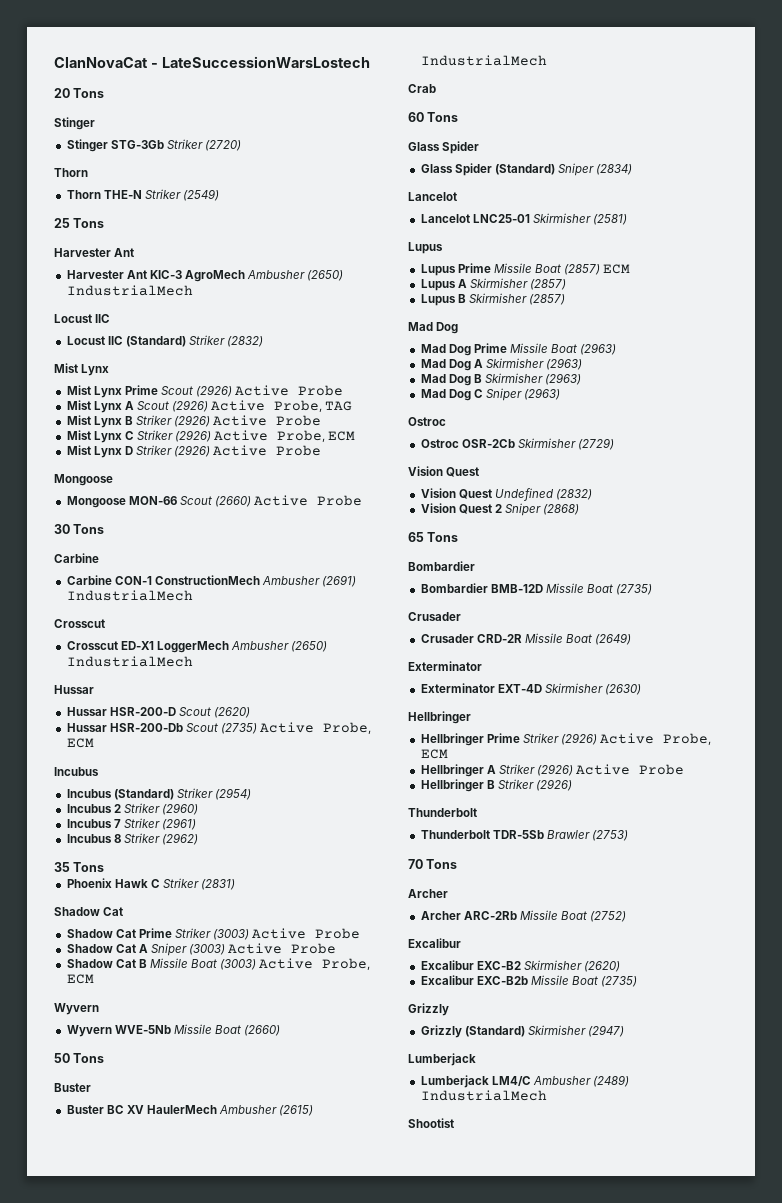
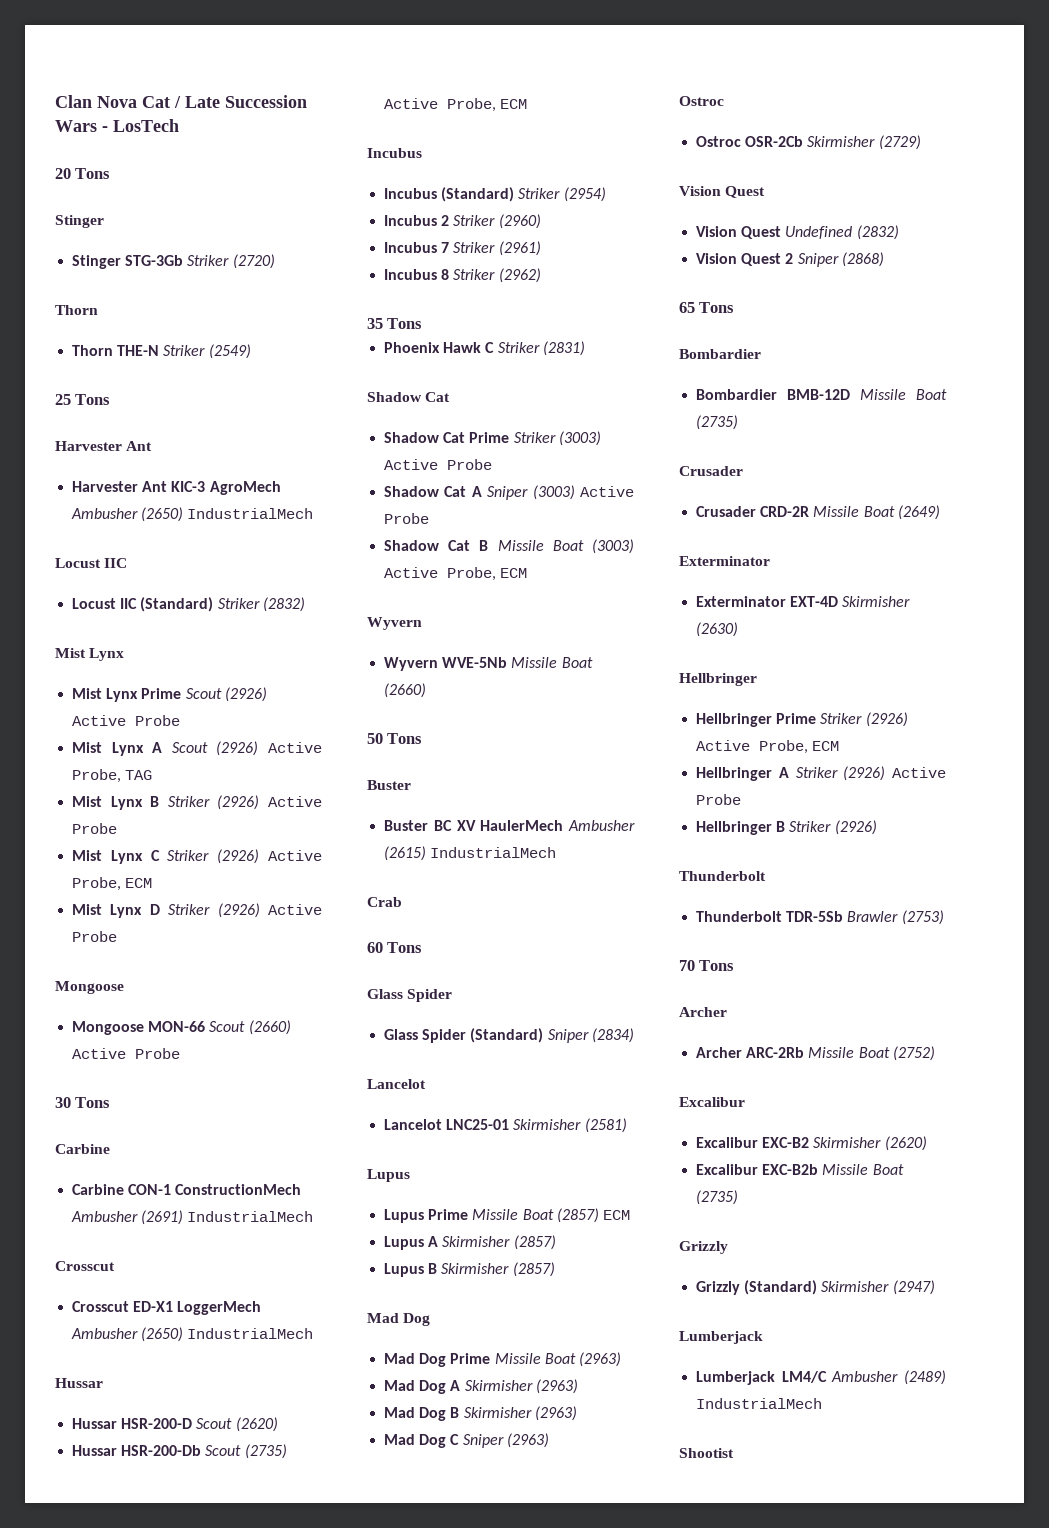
- ClanNovaCat - LateSuccessionWarsLostech
+ Clan Nova Cat / Late Succession Wars - LosTech

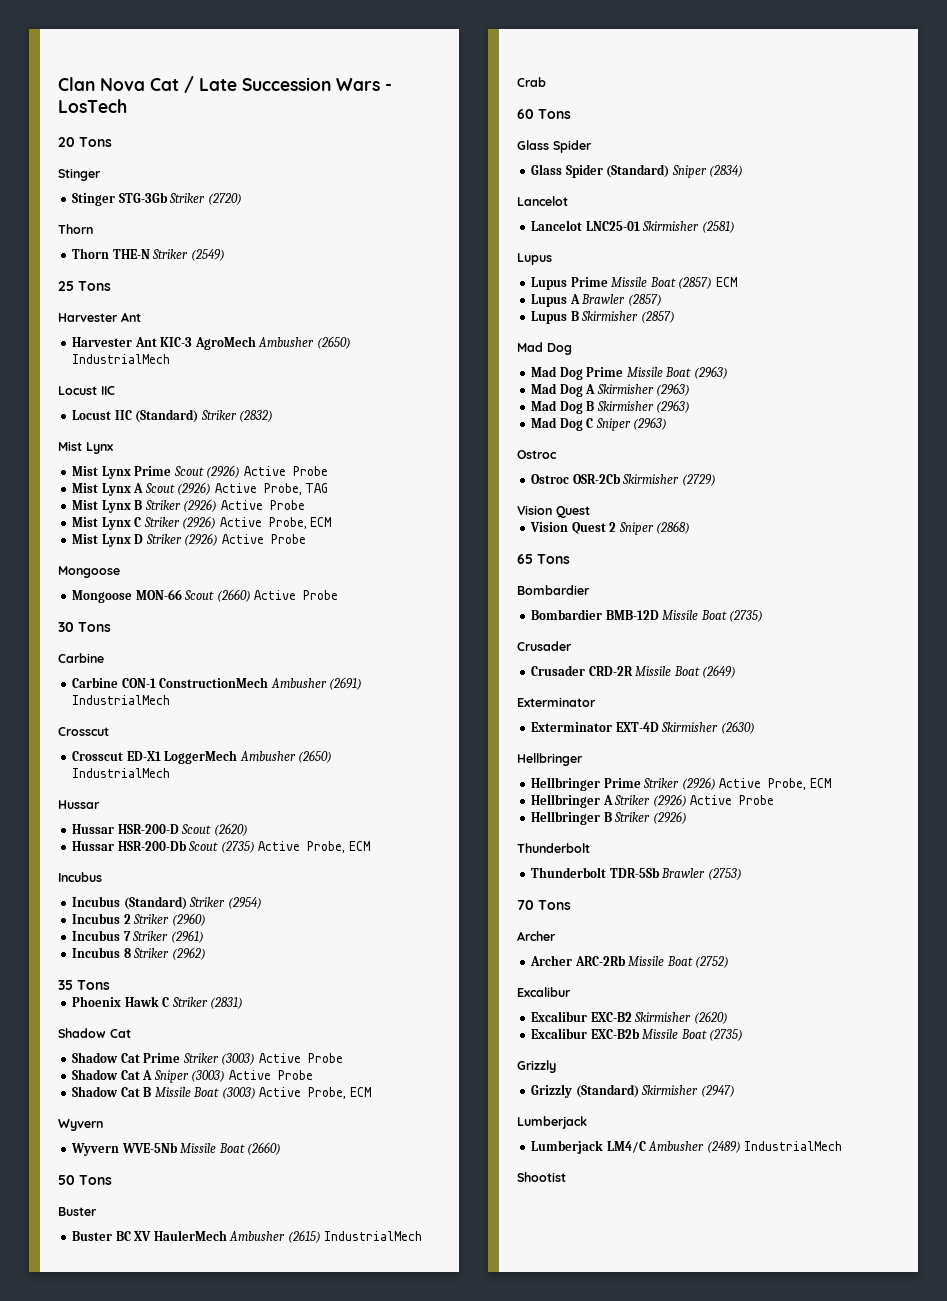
- Lupus A Skirmisher (2857)
+ Lupus A Brawler (2857)
- Vision Quest Undefined (2832)

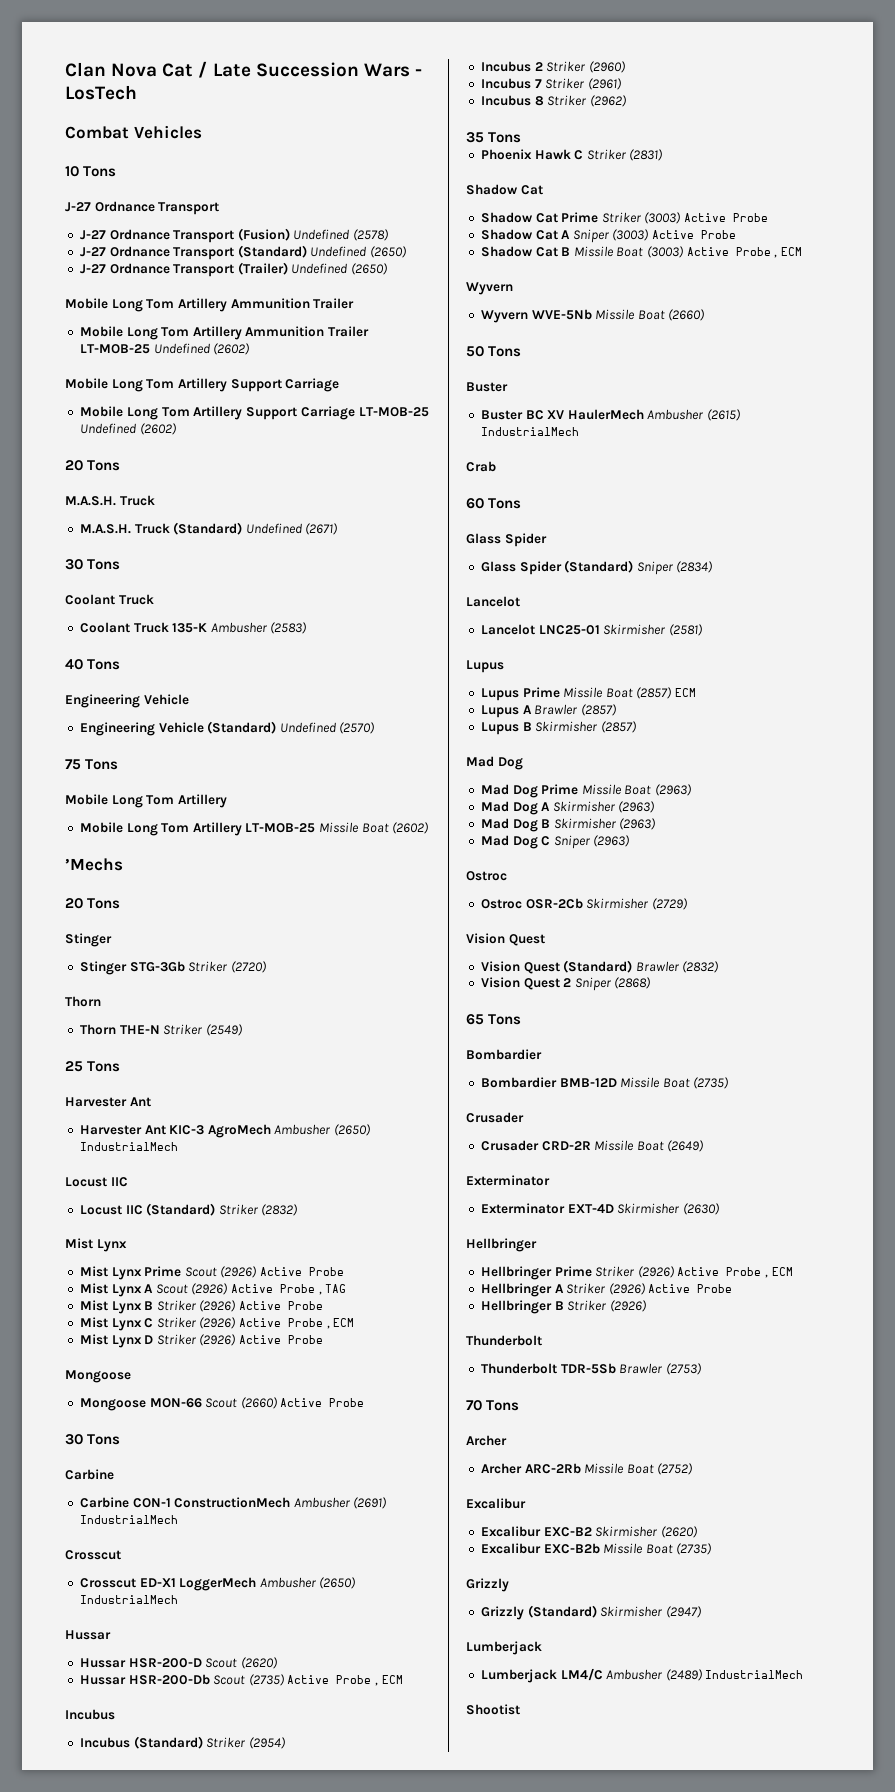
+ Combat Vehicles
+ 10 Tons
+ J-27 Ordnance Transport
+ J-27 Ordnance Transport (Fusion) Undefined (2578)
+ J-27 Ordnance Transport (Standard) Undefined (2650)
+ J-27 Ordnance Transport (Trailer) Undefined (2650)
+ Mobile Long Tom Artillery Ammunition Trailer
+ Mobile Long Tom Artillery Ammunition Trailer LT-MOB-25 Undefined (2602)
+ Mobile Long Tom Artillery Support Carriage
+ Mobile Long Tom Artillery Support Carriage LT-MOB-25 Undefined (2602)
+ 20 Tons
+ M.A.S.H. Truck
+ M.A.S.H. Truck (Standard) Undefined (2671)
+ 30 Tons
+ Coolant Truck
+ Coolant Truck 135-K Ambusher (2583)
+ 40 Tons
+ Engineering Vehicle
+ Engineering Vehicle (Standard) Undefined (2570)
+ 75 Tons
+ Mobile Long Tom Artillery
+ Mobile Long Tom Artillery LT-MOB-25 Missile Boat (2602)
+ ’Mechs
- Mist Lynx A Scout (2926) Active Probe, TAG
+ Mist Lynx A Scout (2926) Active Probe , TAG
- Mist Lynx C Striker (2926) Active Probe, ECM
+ Mist Lynx C Striker (2926) Active Probe , ECM
- Hussar HSR-200-Db Scout (2735) Active Probe, ECM
+ Hussar HSR-200-Db Scout (2735) Active Probe , ECM
- Shadow Cat B Missile Boat (3003) Active Probe, ECM
+ Shadow Cat B Missile Boat (3003) Active Probe , ECM
+ Vision Quest (Standard) Brawler (2832)
- Hellbringer Prime Striker (2926) Active Probe, ECM
+ Hellbringer Prime Striker (2926) Active Probe , ECM

